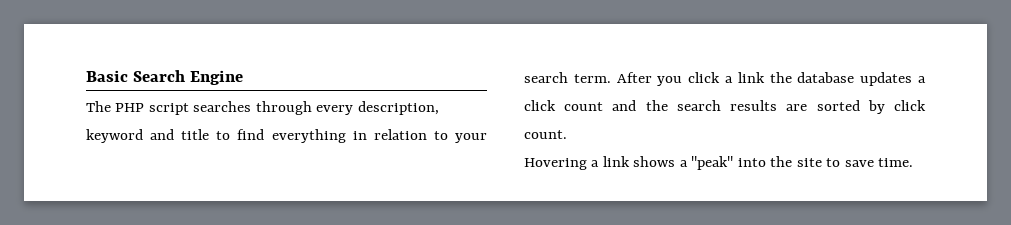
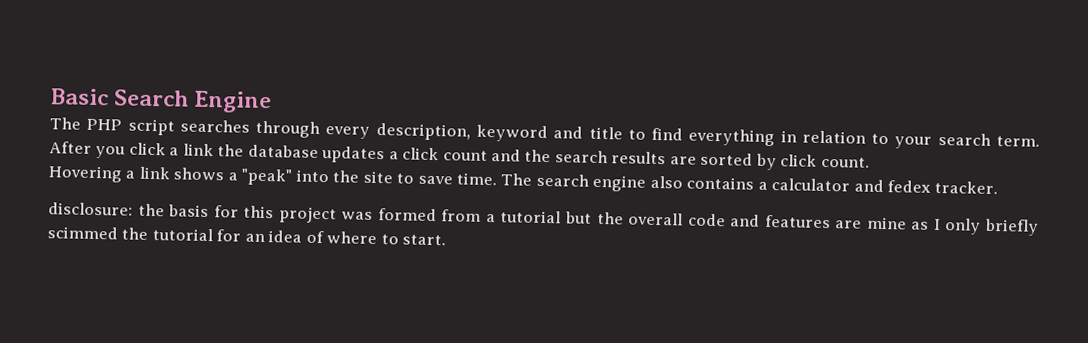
+ The search engine also contains a calculator and fedex tracker.
+ disclosure: the basis for this project was formed from a tutorial but the overall code and features are mine as I only briefly scimmed the tutorial for an idea of where to start.

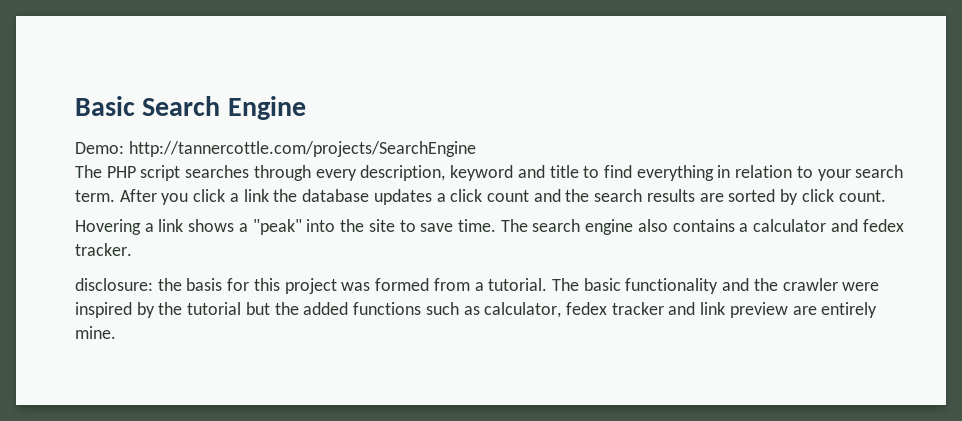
+ Demo: http://tannercottle.com/projects/SearchEngine
- disclosure: the basis for this project was formed from a tutorial but the overall code and features are mine as I only briefly scimmed the tutorial for an idea of where to start.
+ disclosure: the basis for this project was formed from a tutorial. The basic functionality and the crawler were inspired by the tutorial but the added functions such as calculator, fedex tracker and link preview are entirely mine.

